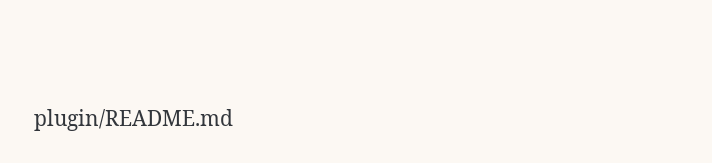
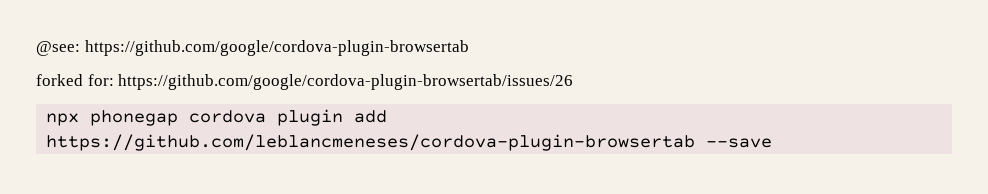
- plugin/README.md
+ @see: https://github.com/google/cordova-plugin-browsertab
+ forked for: https://github.com/google/cordova-plugin-browsertab/issues/26
+ npx phonegap cordova plugin add https://github.com/leblancmeneses/cordova-plugin-browsertab --save

